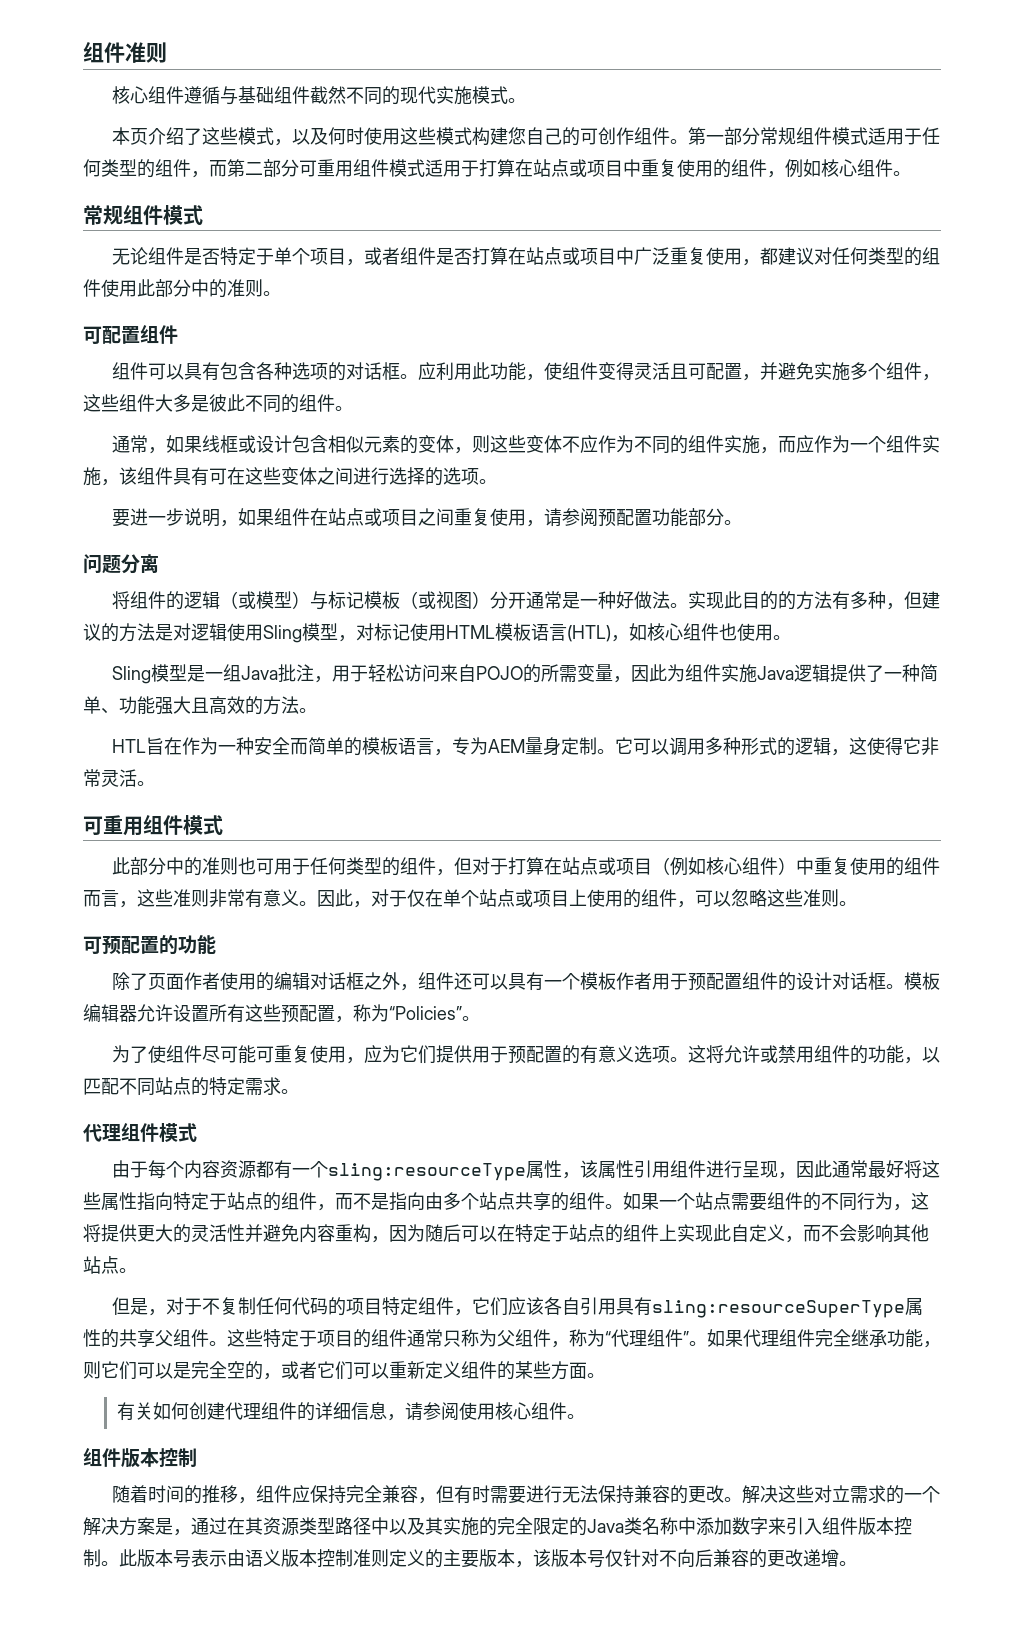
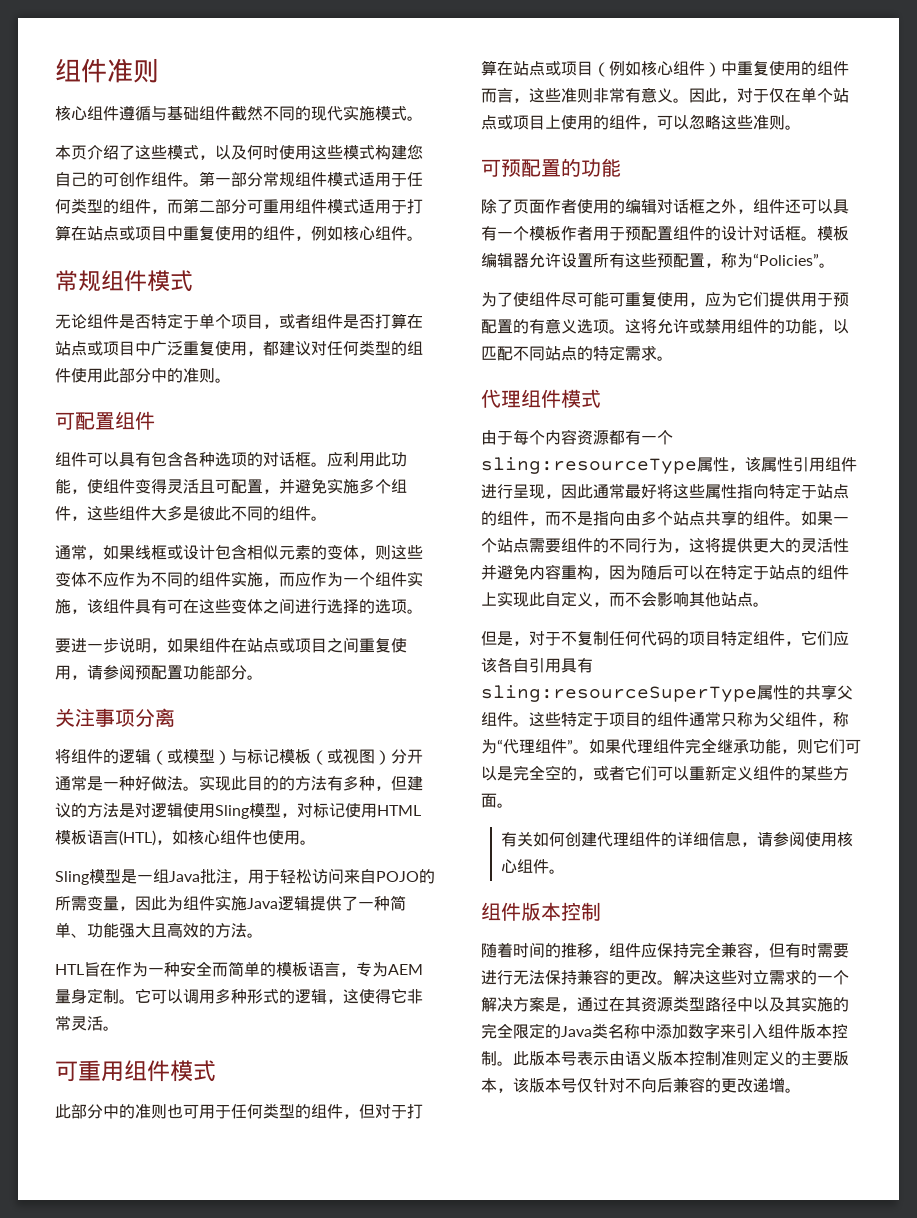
- 问题分离
+ 关注事项分离

